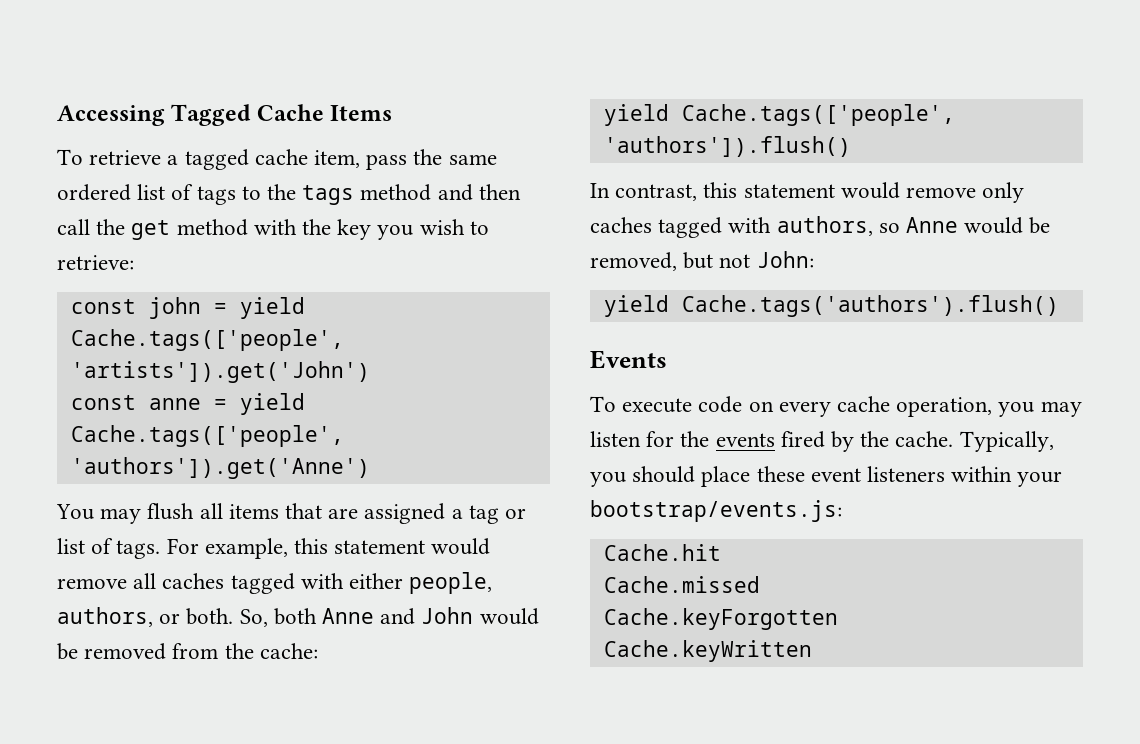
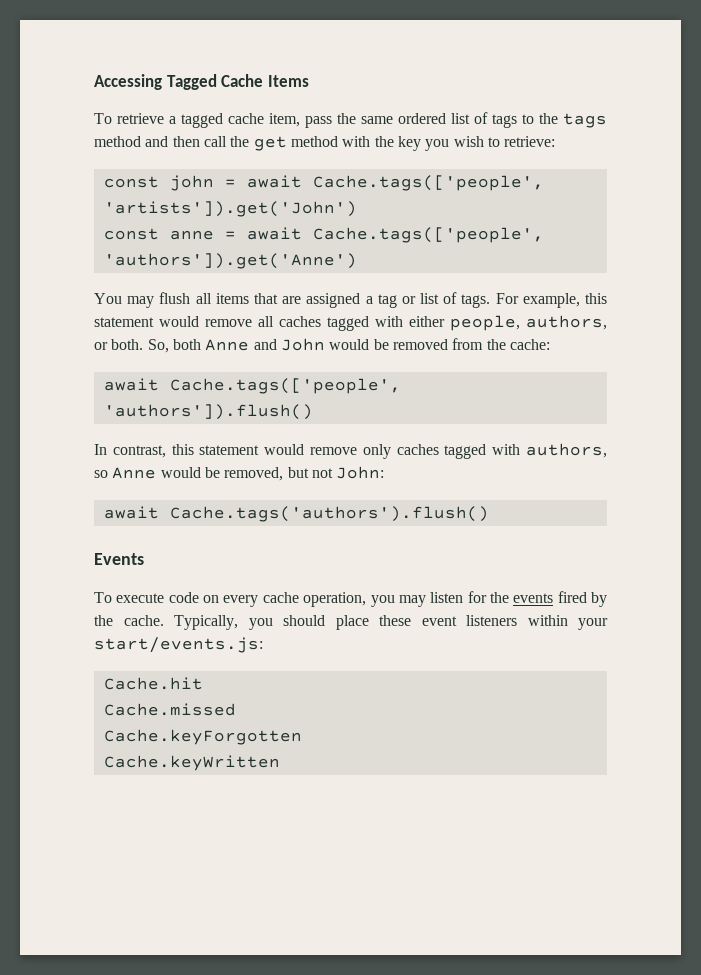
- const john = yield Cache.tags(['people', 'artists']).get('John')
+ const john = await Cache.tags(['people', 'artists']).get('John')
- const anne = yield Cache.tags(['people', 'authors']).get('Anne')
+ const anne = await Cache.tags(['people', 'authors']).get('Anne')
- yield Cache.tags(['people', 'authors']).flush()
+ await Cache.tags(['people', 'authors']).flush()
- yield Cache.tags('authors').flush()
+ await Cache.tags('authors').flush()
- Typically, you should place these event listeners within your bootstrap/events.js:
+ Typically, you should place these event listeners within your start/events.js:

